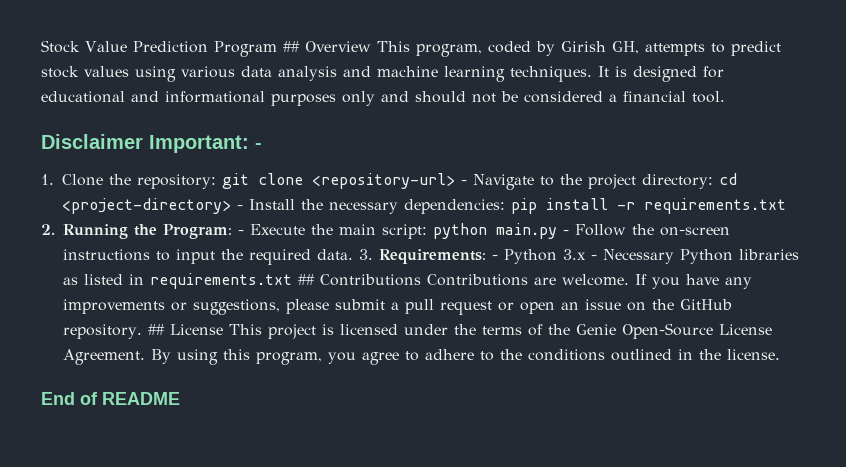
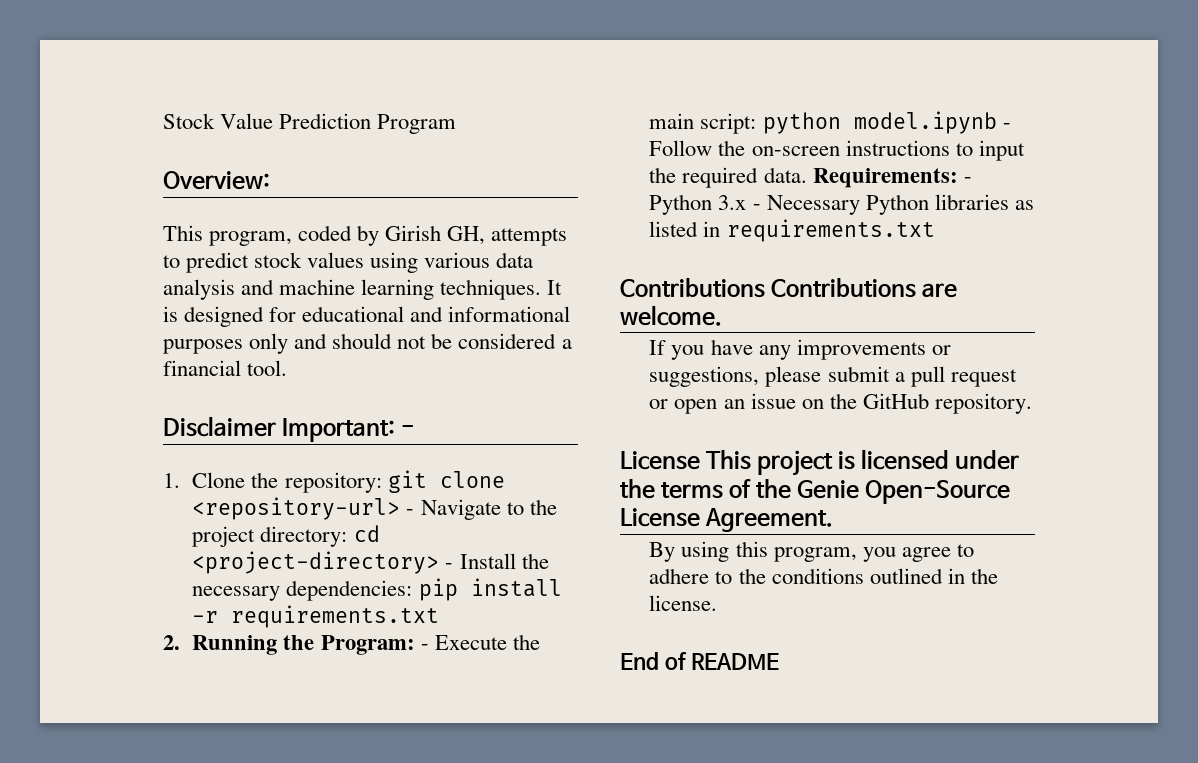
- Stock Value Prediction Program ## Overview This program, coded by Girish GH, attempts to predict stock values using various data analysis and machine learning techniques.
+ Stock Value Prediction Program
+ Overview:
+ This program, coded by Girish GH, attempts to predict stock values using various data analysis and machine learning techniques.
- 2. Running the Program: - Execute the main script: python main.py - Follow the on-screen instructions to input the required data.
+ 2. Running the Program: - Execute the main script: python model.ipynb - Follow the on-screen instructions to input the required data.
- 3. Requirements:
+ Requirements:
- - Python 3.x - Necessary Python libraries as listed in requirements.txt ## Contributions Contributions are welcome. If you have any improvements or suggestions, please submit a pull request or open an issue on the GitHub repository. ## License This project is licensed under the terms of the Genie Open-Source License Agreement. By using this program, you agree to adhere to the conditions outlined in the license.
+ - Python 3.x - Necessary Python libraries as listed in requirements.txt
+ Contributions Contributions are welcome.
+ If you have any improvements or suggestions, please submit a pull request or open an issue on the GitHub repository.
+ License This project is licensed under the terms of the Genie Open-Source License Agreement.
+ By using this program, you agree to adhere to the conditions outlined in the license.

